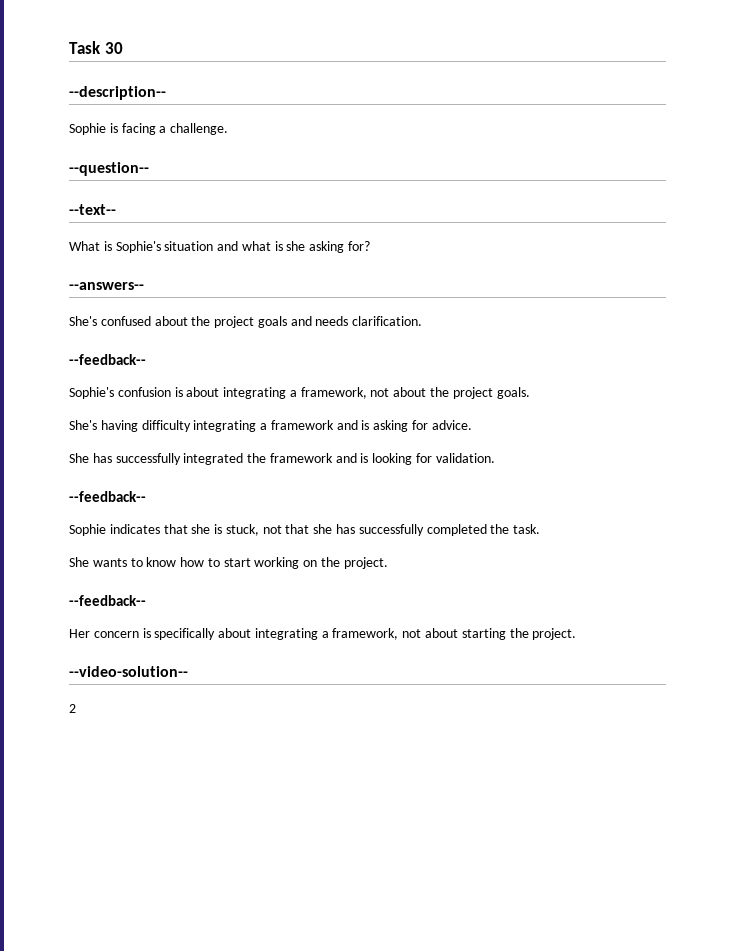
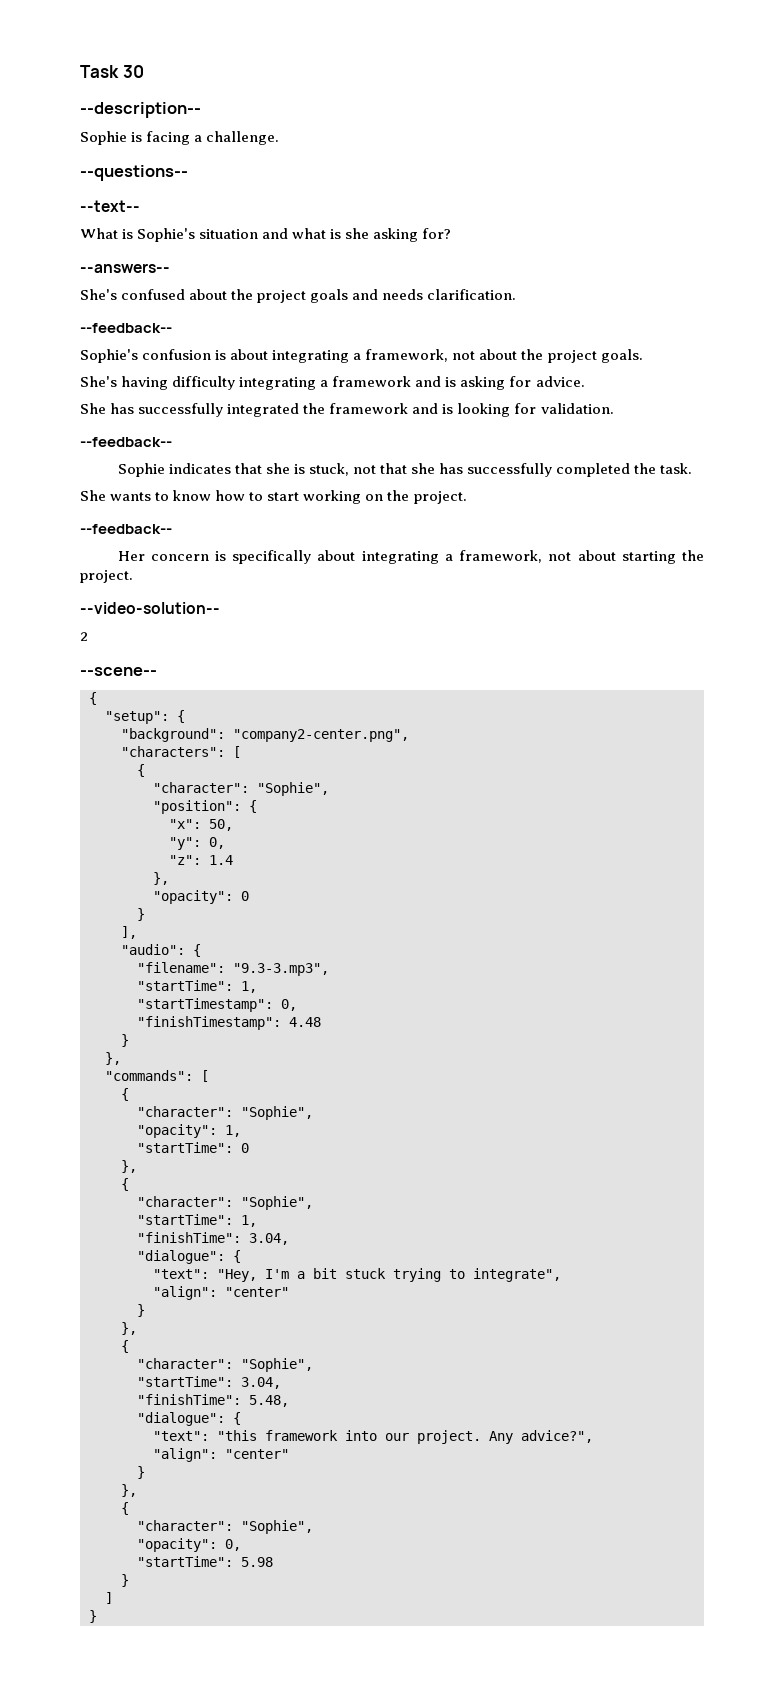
- --question--
+ --questions--
+ --scene--
+ {
+ "setup": {
+ "background": "company2-center.png",
+ "characters": [
+ {
+ "character": "Sophie",
+ "position": {
+ "x": 50,
+ "y": 0,
+ "z": 1.4
+ },
+ "opacity": 0
+ }
+ ],
+ "audio": {
+ "filename": "9.3-3.mp3",
+ "startTime": 1,
+ "startTimestamp": 0,
+ "finishTimestamp": 4.48
+ }
+ },
+ "commands": [
+ {
+ "character": "Sophie",
+ "opacity": 1,
+ "startTime": 0
+ },
+ {
+ "character": "Sophie",
+ "startTime": 1,
+ "finishTime": 3.04,
+ "dialogue": {
+ "text": "Hey, I'm a bit stuck trying to integrate",
+ "align": "center"
+ }
+ },
+ {
+ "character": "Sophie",
+ "startTime": 3.04,
+ "finishTime": 5.48,
+ "dialogue": {
+ "text": "this framework into our project. Any advice?",
+ "align": "center"
+ }
+ },
+ {
+ "character": "Sophie",
+ "opacity": 0,
+ "startTime": 5.98
+ }
+ ]
+ }

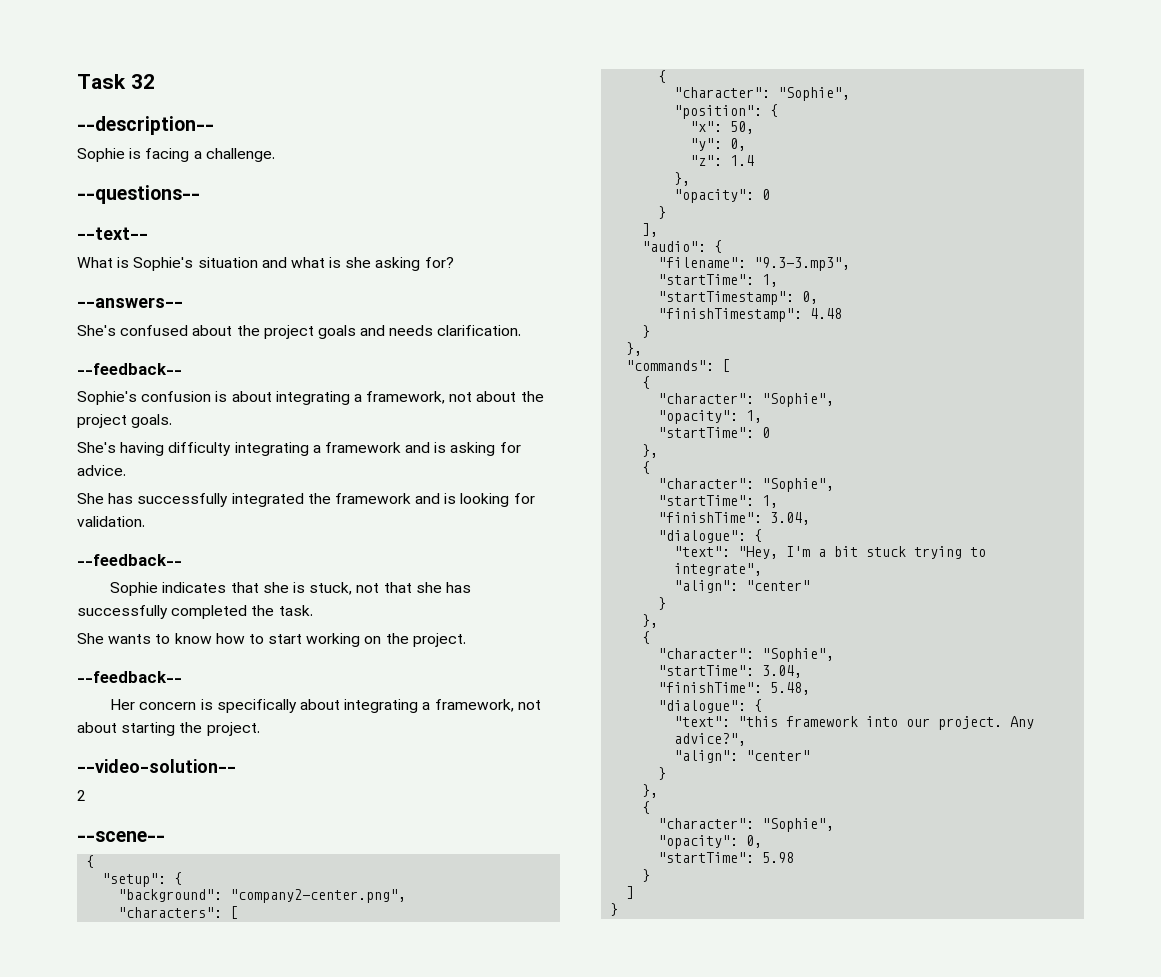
- Task 30
+ Task 32

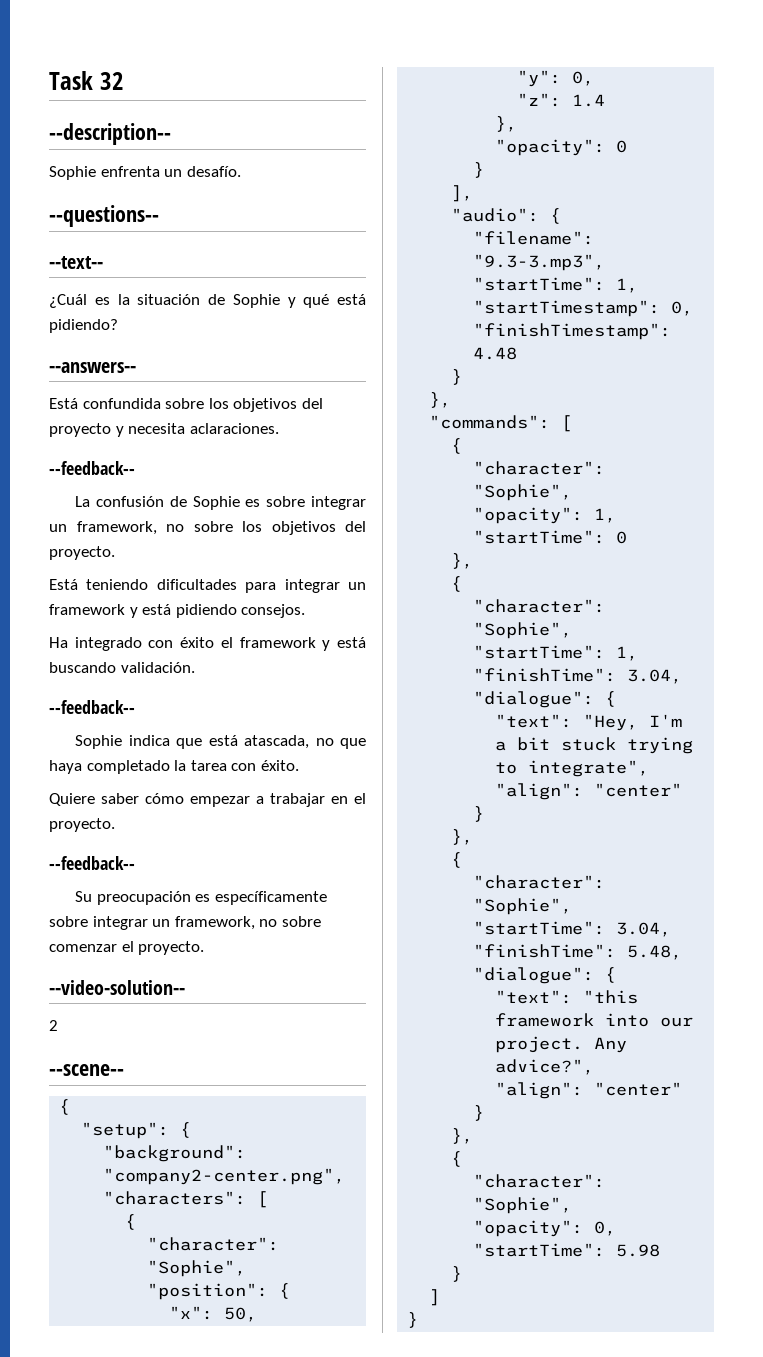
- Sophie is facing a challenge.
+ Sophie enfrenta un desafío.
  --questions--
  --text--
- What is Sophie's situation and what is she asking for?
+ ¿Cuál es la situación de Sophie y qué está pidiendo?
  --answers--
- She's confused about the project goals and needs clarification.
+ Está confundida sobre los objetivos del proyecto y necesita aclaraciones.
  --feedback--
- Sophie's confusion is about integrating a framework, not about the project goals.
- She's having difficulty integrating a framework and is asking for advice.
- She has successfully integrated the framework and is looking for validation.
+ La confusión de Sophie es sobre integrar un framework, no sobre los objetivos del proyecto.
+ Está teniendo dificultades para integrar un framework y está pidiendo consejos.
+ Ha integrado con éxito el framework y está buscando validación.
  --feedback--
- Sophie indicates that she is stuck, not that she has successfully completed the task.
- She wants to know how to start working on the project.
+ Sophie indica que está atascada, no que haya completado la tarea con éxito.
+ Quiere saber cómo empezar a trabajar en el proyecto.
  --feedback--
- Her concern is specifically about integrating a framework, not about starting the project.
+ Su preocupación es específicamente sobre integrar un framework, no sobre comenzar el proyecto.

